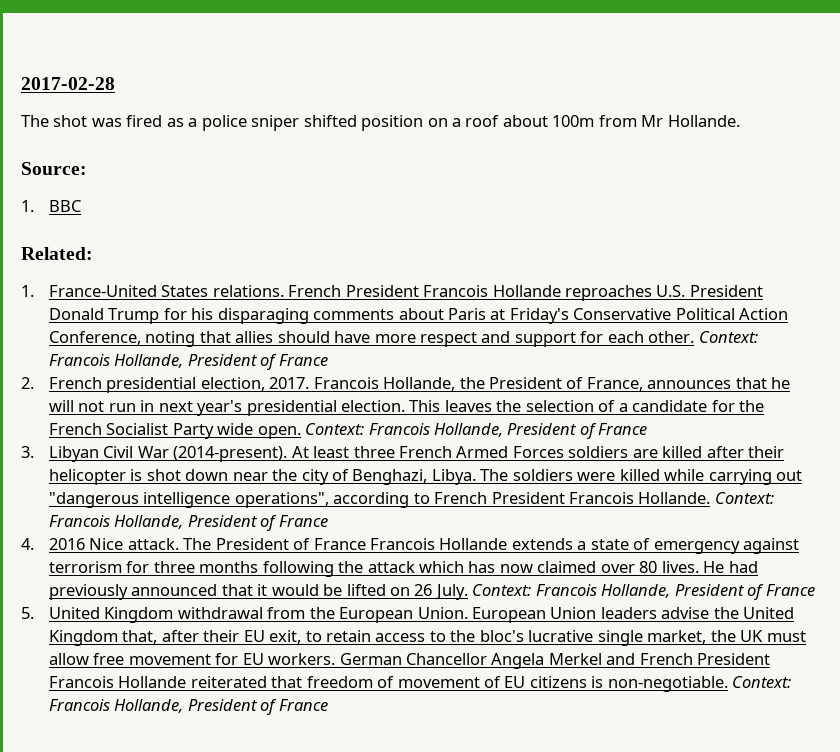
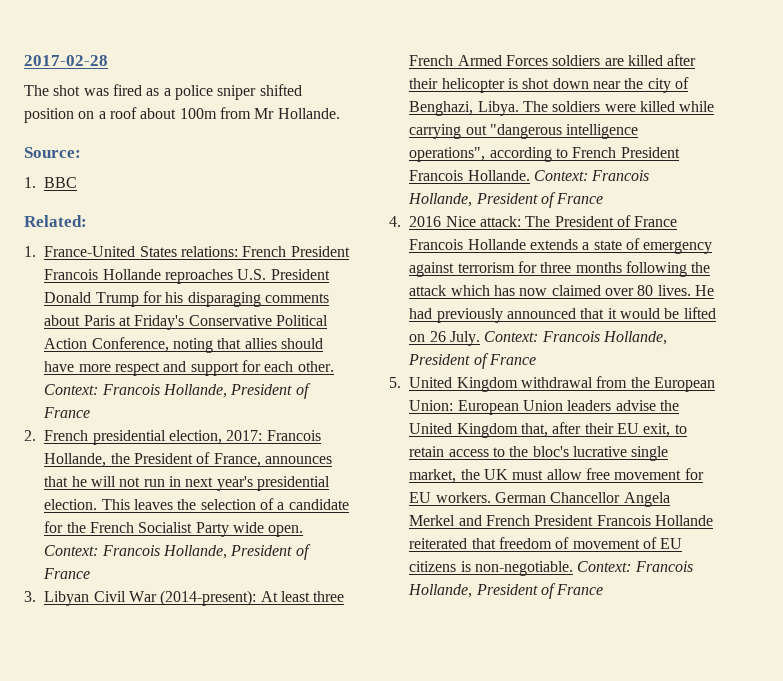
- 1. France-United States relations. French President Francois Hollande reproaches U.S. President Donald Trump for his disparaging comments about Paris at Friday's Conservative Political Action Conference, noting that allies should have more respect and support for each other.
+ 1. France-United States relations: French President Francois Hollande reproaches U.S. President Donald Trump for his disparaging comments about Paris at Friday's Conservative Political Action Conference, noting that allies should have more respect and support for each other.
- 2. French presidential election, 2017. Francois Hollande, the President of France, announces that he will not run in next year's presidential election.
+ 2. French presidential election, 2017: Francois Hollande, the President of France, announces that he will not run in next year's presidential election.
- 3. Libyan Civil War (2014-present). At least three French Armed Forces soldiers are killed after their helicopter is shot down near the city of Benghazi, Libya.
+ 3. Libyan Civil War (2014-present): At least three French Armed Forces soldiers are killed after their helicopter is shot down near the city of Benghazi, Libya.
- 4. 2016 Nice attack. The President of France Francois Hollande extends a state of emergency against terrorism for three months following the attack which has now claimed over 80 lives.
+ 4. 2016 Nice attack: The President of France Francois Hollande extends a state of emergency against terrorism for three months following the attack which has now claimed over 80 lives.
- 5. United Kingdom withdrawal from the European Union. European Union leaders advise the United Kingdom that, after their EU exit, to retain access to the bloc's lucrative single market, the UK must allow free movement for EU workers.
+ 5. United Kingdom withdrawal from the European Union: European Union leaders advise the United Kingdom that, after their EU exit, to retain access to the bloc's lucrative single market, the UK must allow free movement for EU workers.

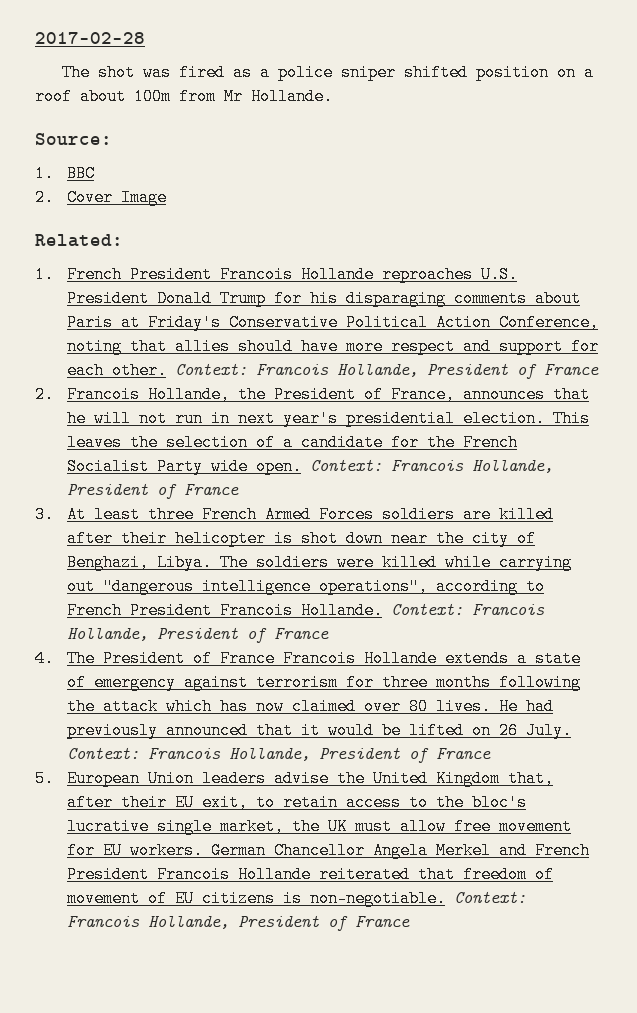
+ 2. Cover Image
- 1. France-United States relations: French President Francois Hollande reproaches U.S. President Donald Trump for his disparaging comments about Paris at Friday's Conservative Political Action Conference, noting that allies should have more respect and support for each other.
+ 1. French President Francois Hollande reproaches U.S. President Donald Trump for his disparaging comments about Paris at Friday's Conservative Political Action Conference, noting that allies should have more respect and support for each other.
- 2. French presidential election, 2017: Francois Hollande, the President of France, announces that he will not run in next year's presidential election.
+ 2. Francois Hollande, the President of France, announces that he will not run in next year's presidential election.
- 3. Libyan Civil War (2014-present): At least three French Armed Forces soldiers are killed after their helicopter is shot down near the city of Benghazi, Libya.
+ 3. At least three French Armed Forces soldiers are killed after their helicopter is shot down near the city of Benghazi, Libya.
- 4. 2016 Nice attack: The President of France Francois Hollande extends a state of emergency against terrorism for three months following the attack which has now claimed over 80 lives.
+ 4. The President of France Francois Hollande extends a state of emergency against terrorism for three months following the attack which has now claimed over 80 lives.
- 5. United Kingdom withdrawal from the European Union: European Union leaders advise the United Kingdom that, after their EU exit, to retain access to the bloc's lucrative single market, the UK must allow free movement for EU workers.
+ 5. European Union leaders advise the United Kingdom that, after their EU exit, to retain access to the bloc's lucrative single market, the UK must allow free movement for EU workers.

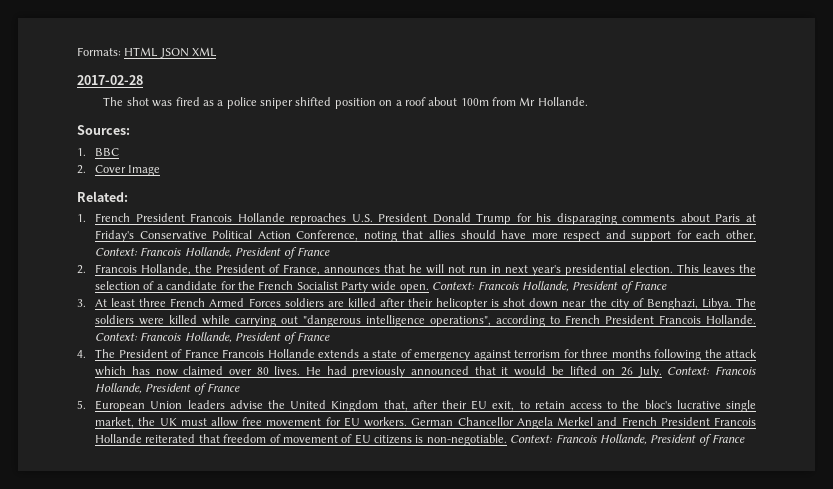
+ Formats: HTML JSON XML
- Source:
+ Sources:

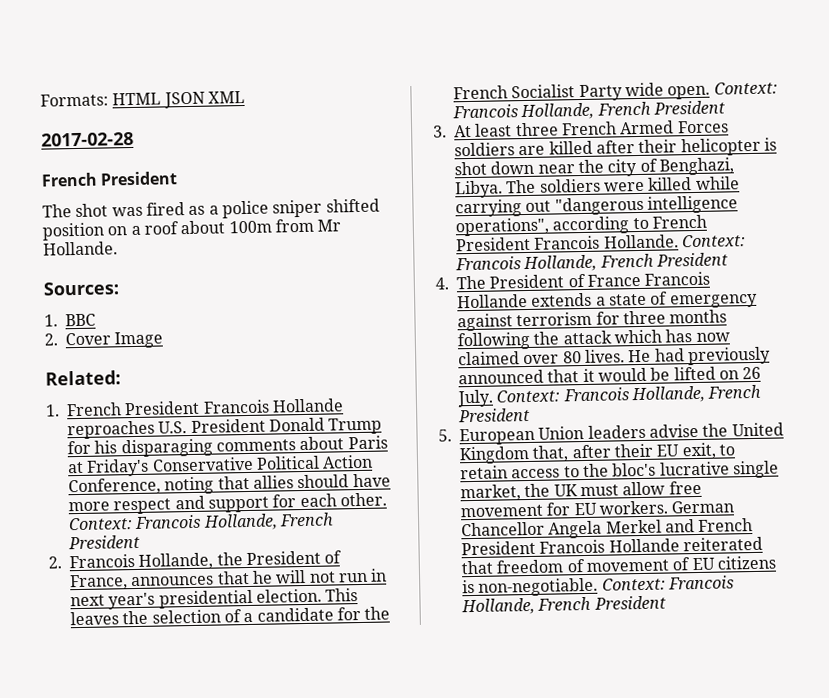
  2017-02-28
+ French President
- 1. French President Francois Hollande reproaches U.S. President Donald Trump for his disparaging comments about Paris at Friday's Conservative Political Action Conference, noting that allies should have more respect and support for each other. Context: Francois Hollande, President of France
+ 1. French President Francois Hollande reproaches U.S. President Donald Trump for his disparaging comments about Paris at Friday's Conservative Political Action Conference, noting that allies should have more respect and support for each other. Context: Francois Hollande, French President
- This leaves the selection of a candidate for the French Socialist Party wide open. Context: Francois Hollande, President of France
+ This leaves the selection of a candidate for the French Socialist Party wide open. Context: Francois Hollande, French President
- The soldiers were killed while carrying out "dangerous intelligence operations", according to French President Francois Hollande. Context: Francois Hollande, President of France
+ The soldiers were killed while carrying out "dangerous intelligence operations", according to French President Francois Hollande. Context: Francois Hollande, French President
- He had previously announced that it would be lifted on 26 July. Context: Francois Hollande, President of France
+ He had previously announced that it would be lifted on 26 July. Context: Francois Hollande, French President
- German Chancellor Angela Merkel and French President Francois Hollande reiterated that freedom of movement of EU citizens is non-negotiable. Context: Francois Hollande, President of France
+ German Chancellor Angela Merkel and French President Francois Hollande reiterated that freedom of movement of EU citizens is non-negotiable. Context: Francois Hollande, French President

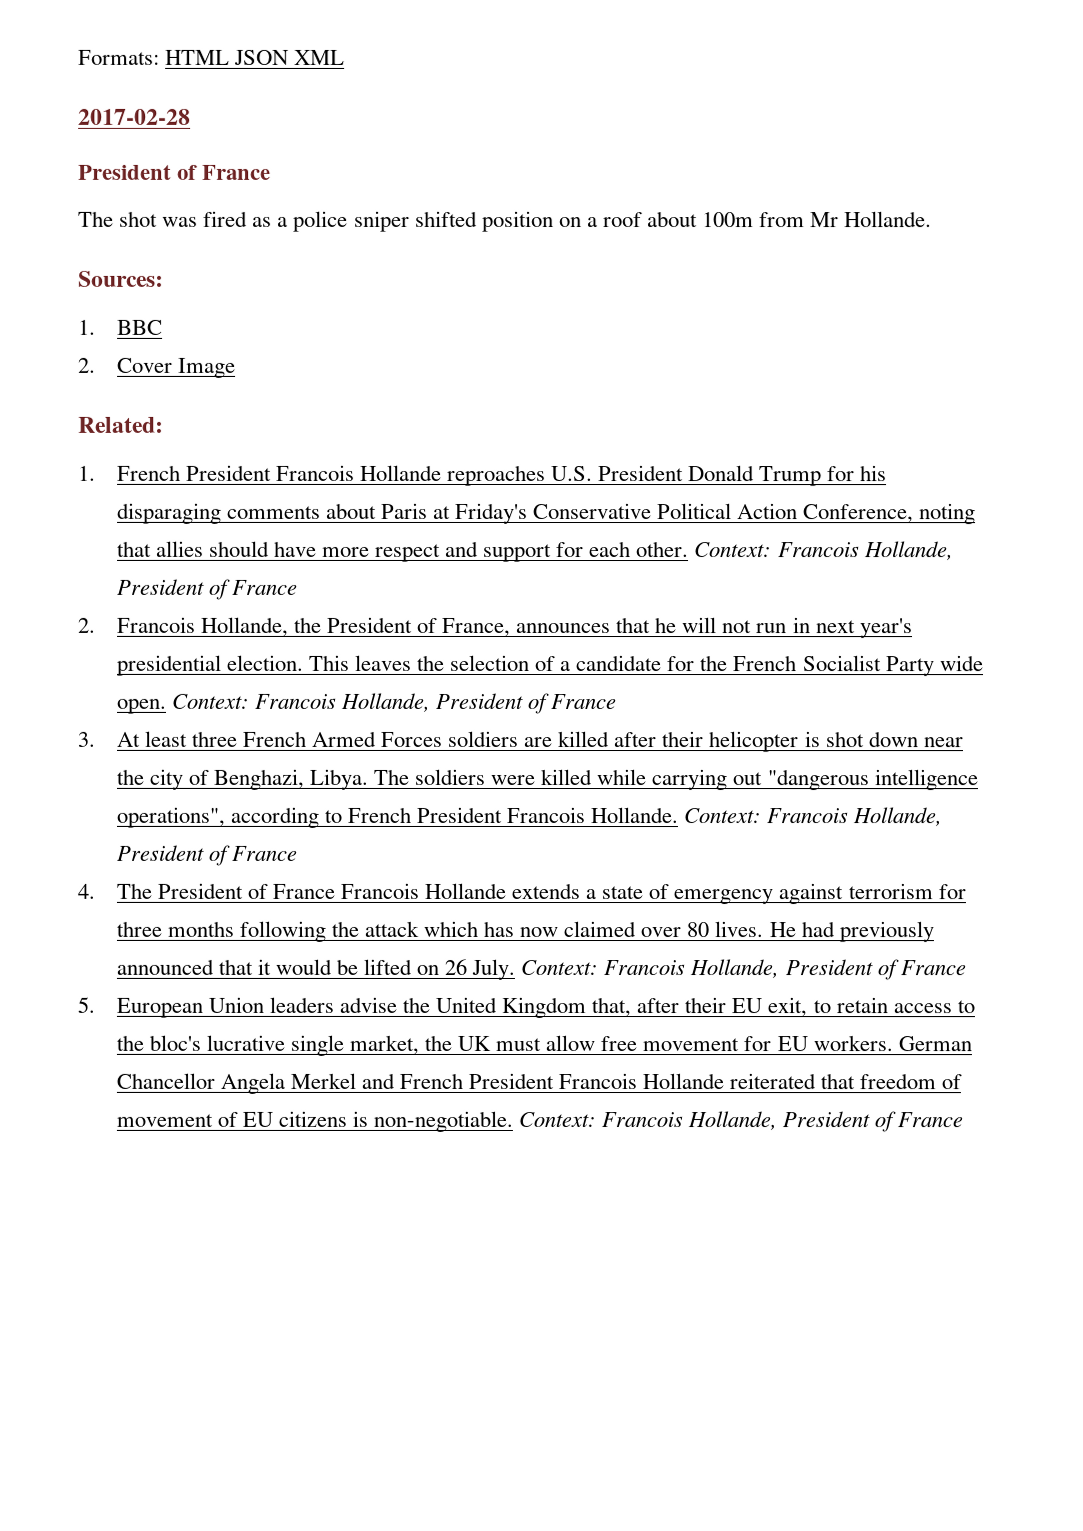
  2017-02-28
- French President
+ President of France
- 1. French President Francois Hollande reproaches U.S. President Donald Trump for his disparaging comments about Paris at Friday's Conservative Political Action Conference, noting that allies should have more respect and support for each other. Context: Francois Hollande, French President
+ 1. French President Francois Hollande reproaches U.S. President Donald Trump for his disparaging comments about Paris at Friday's Conservative Political Action Conference, noting that allies should have more respect and support for each other. Context: Francois Hollande, President of France
- This leaves the selection of a candidate for the French Socialist Party wide open. Context: Francois Hollande, French President
+ This leaves the selection of a candidate for the French Socialist Party wide open. Context: Francois Hollande, President of France
- The soldiers were killed while carrying out "dangerous intelligence operations", according to French President Francois Hollande. Context: Francois Hollande, French President
+ The soldiers were killed while carrying out "dangerous intelligence operations", according to French President Francois Hollande. Context: Francois Hollande, President of France
- He had previously announced that it would be lifted on 26 July. Context: Francois Hollande, French President
+ He had previously announced that it would be lifted on 26 July. Context: Francois Hollande, President of France
- German Chancellor Angela Merkel and French President Francois Hollande reiterated that freedom of movement of EU citizens is non-negotiable. Context: Francois Hollande, French President
+ German Chancellor Angela Merkel and French President Francois Hollande reiterated that freedom of movement of EU citizens is non-negotiable. Context: Francois Hollande, President of France

